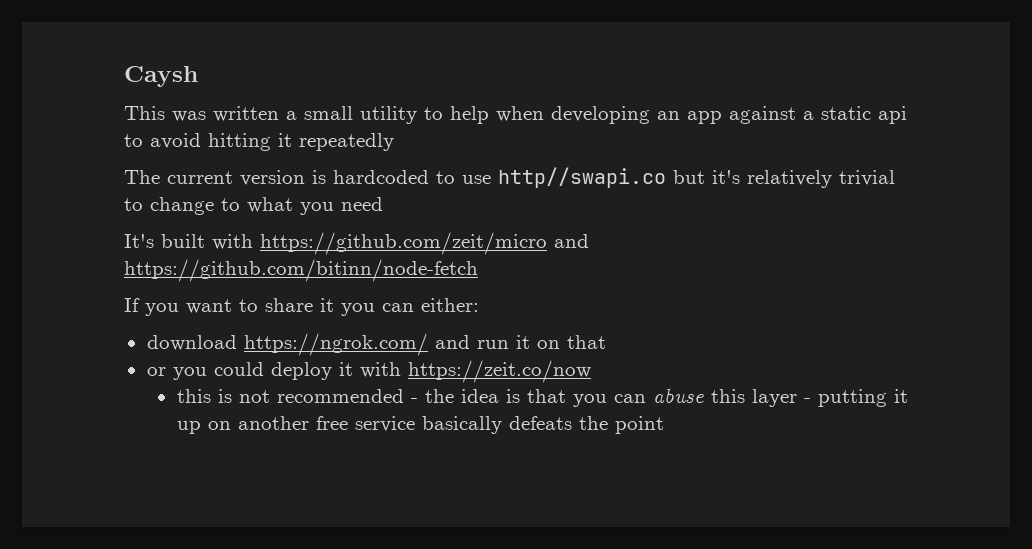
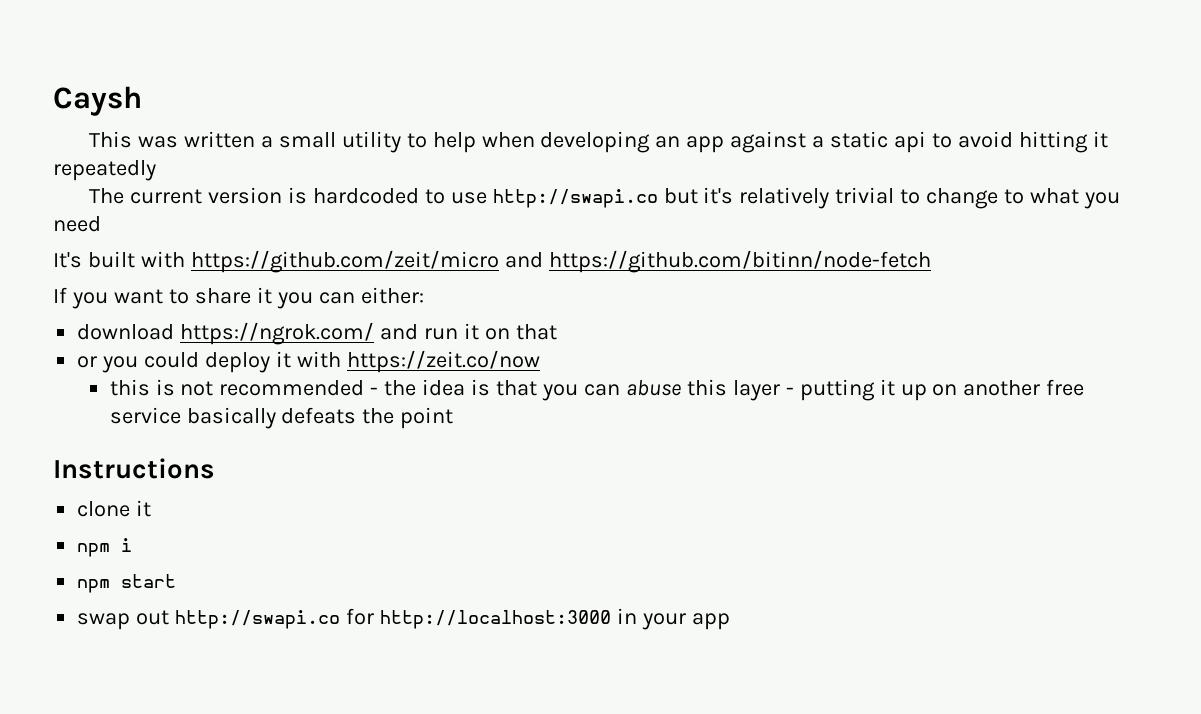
- The current version is hardcoded to use http//swapi.co but it's relatively trivial to change to what you need
+ The current version is hardcoded to use http://swapi.co but it's relatively trivial to change to what you need
+ Instructions
+ clone it
+ npm i
+ npm start
+ swap out http://swapi.co for http://localhost:3000 in your app

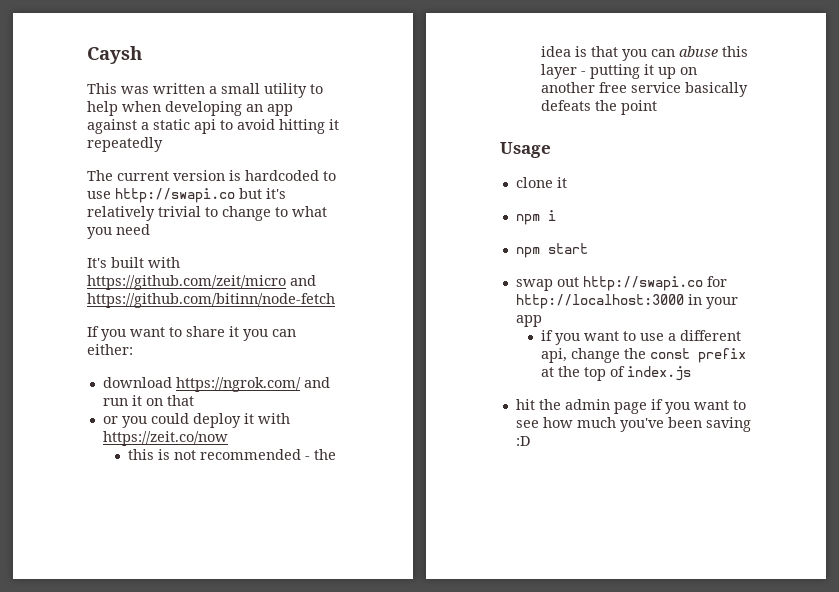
- Instructions
+ Usage
+ if you want to use a different api, change the const prefix at the top of index.js
+ hit the admin page if you want to see how much you've been saving :D

